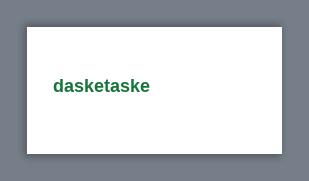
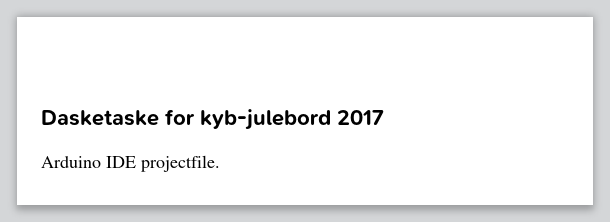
- dasketaske
+ Dasketaske for kyb-julebord 2017
+ Arduino IDE projectfile.

